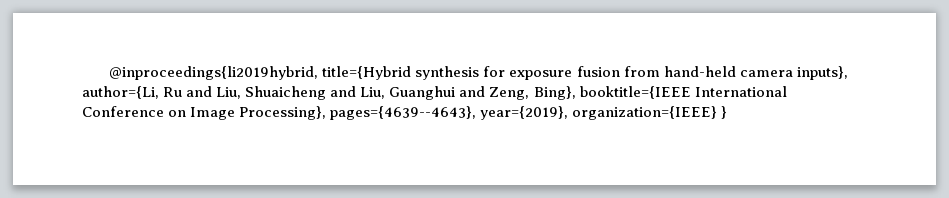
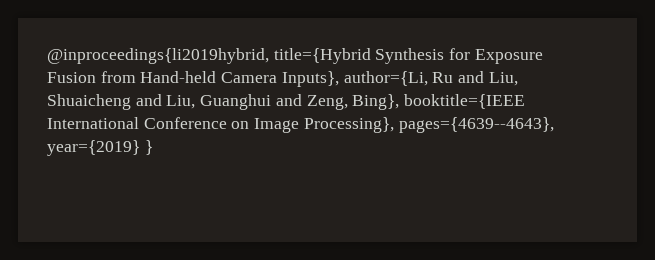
- @inproceedings{li2019hybrid, title={Hybrid synthesis for exposure fusion from hand-held camera inputs}, author={Li, Ru and Liu, Shuaicheng and Liu, Guanghui and Zeng, Bing}, booktitle={IEEE International Conference on Image Processing}, pages={4639--4643}, year={2019}, organization={IEEE} }
+ @inproceedings{li2019hybrid, title={Hybrid Synthesis for Exposure Fusion from Hand-held Camera Inputs}, author={Li, Ru and Liu, Shuaicheng and Liu, Guanghui and Zeng, Bing}, booktitle={IEEE International Conference on Image Processing}, pages={4639--4643}, year={2019} }

